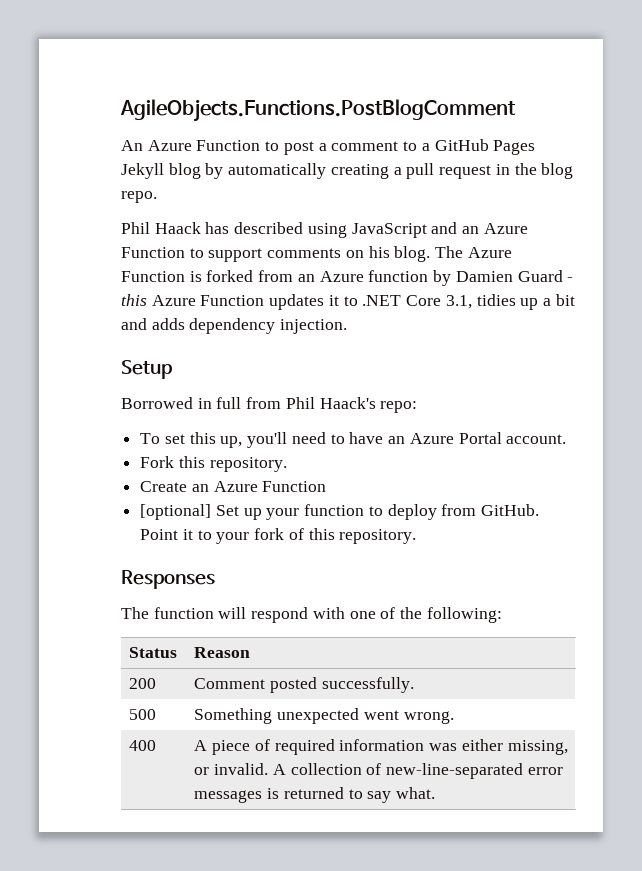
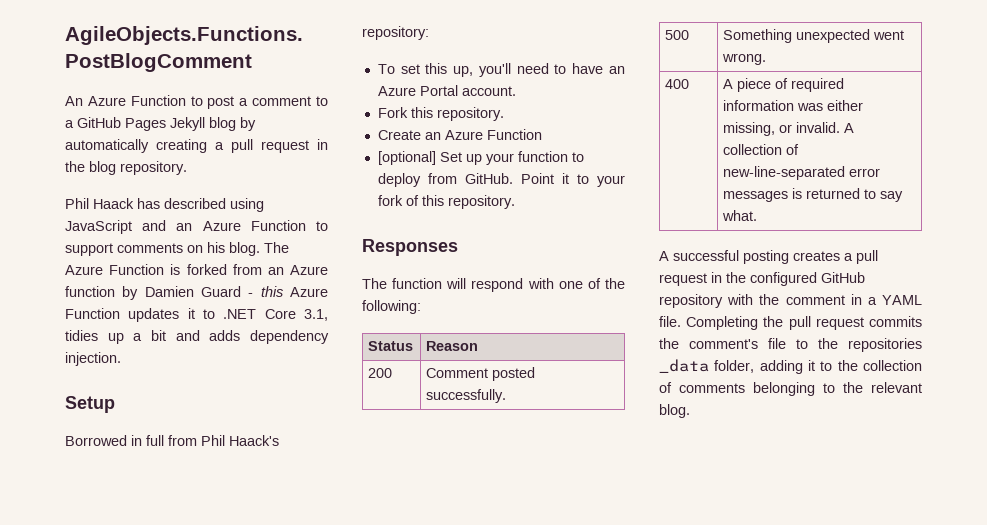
- An Azure Function to post a comment to a GitHub Pages Jekyll blog by automatically creating a pull request in the blog repo.
+ An Azure Function to post a comment to a GitHub Pages Jekyll blog by automatically creating a pull request in the blog repository.
- Borrowed in full from Phil Haack's repo:
+ Borrowed in full from Phil Haack's repository:
+ A successful posting creates a pull request in the configured GitHub repository with the comment in a YAML file. Completing the pull request commits the comment's file to the repositories _data folder, adding it to the collection of comments belonging to the relevant blog.

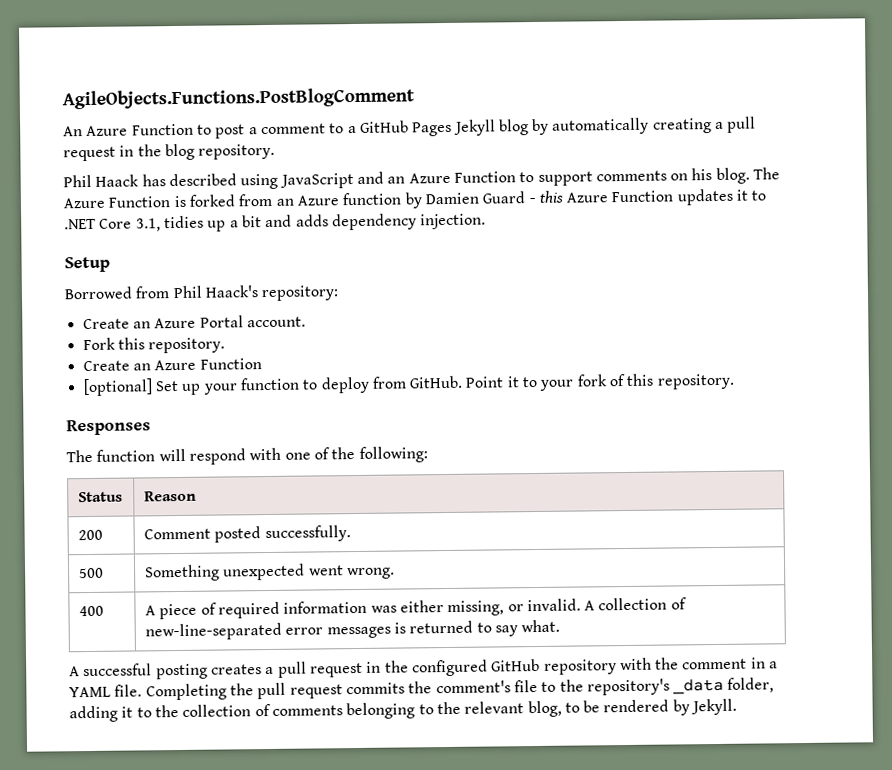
- Borrowed in full from Phil Haack's repository:
+ Borrowed from Phil Haack's repository:
- To set this up, you'll need to have an Azure Portal account.
+ Create an Azure Portal account.
- Completing the pull request commits the comment's file to the repositories _data folder, adding it to the collection of comments belonging to the relevant blog.
+ Completing the pull request commits the comment's file to the repository's _data folder, adding it to the collection of comments belonging to the relevant blog, to be rendered by Jekyll.

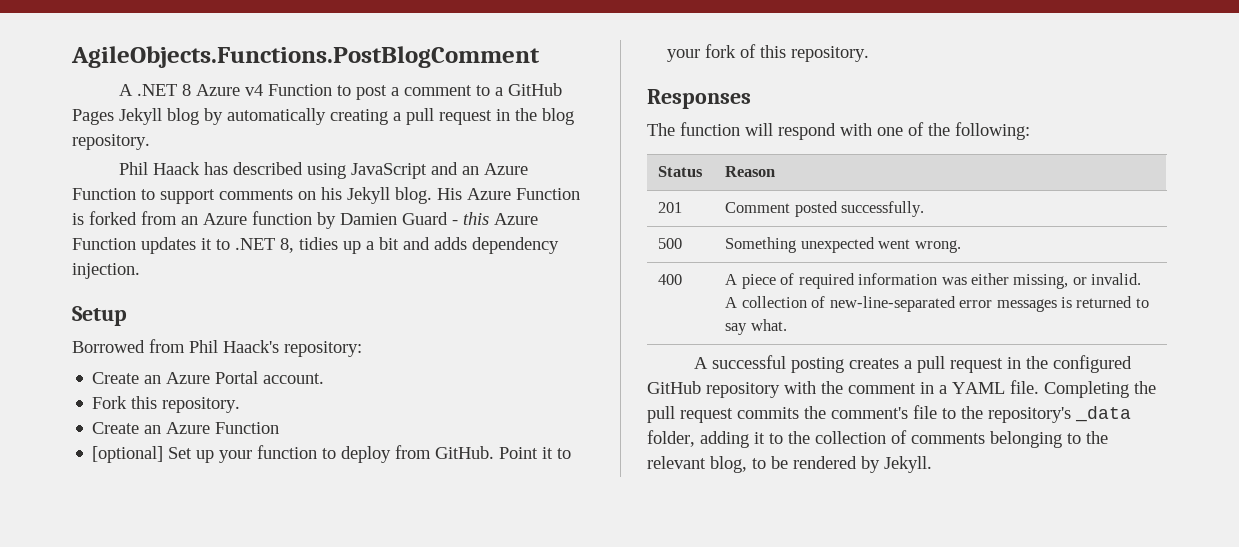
- An Azure Function to post a comment to a GitHub Pages Jekyll blog by automatically creating a pull request in the blog repository.
+ A .NET 8 Azure v4 Function to post a comment to a GitHub Pages Jekyll blog by automatically creating a pull request in the blog repository.
- Phil Haack has described using JavaScript and an Azure Function to support comments on his blog. The Azure Function is forked from an Azure function by Damien Guard - this Azure Function updates it to .NET Core 3.1, tidies up a bit and adds dependency injection.
+ Phil Haack has described using JavaScript and an Azure Function to support comments on his Jekyll blog. His Azure Function is forked from an Azure function by Damien Guard - this Azure Function updates it to .NET 8, tidies up a bit and adds dependency injection.
- 200 | Comment posted successfully.
+ 201 | Comment posted successfully.

